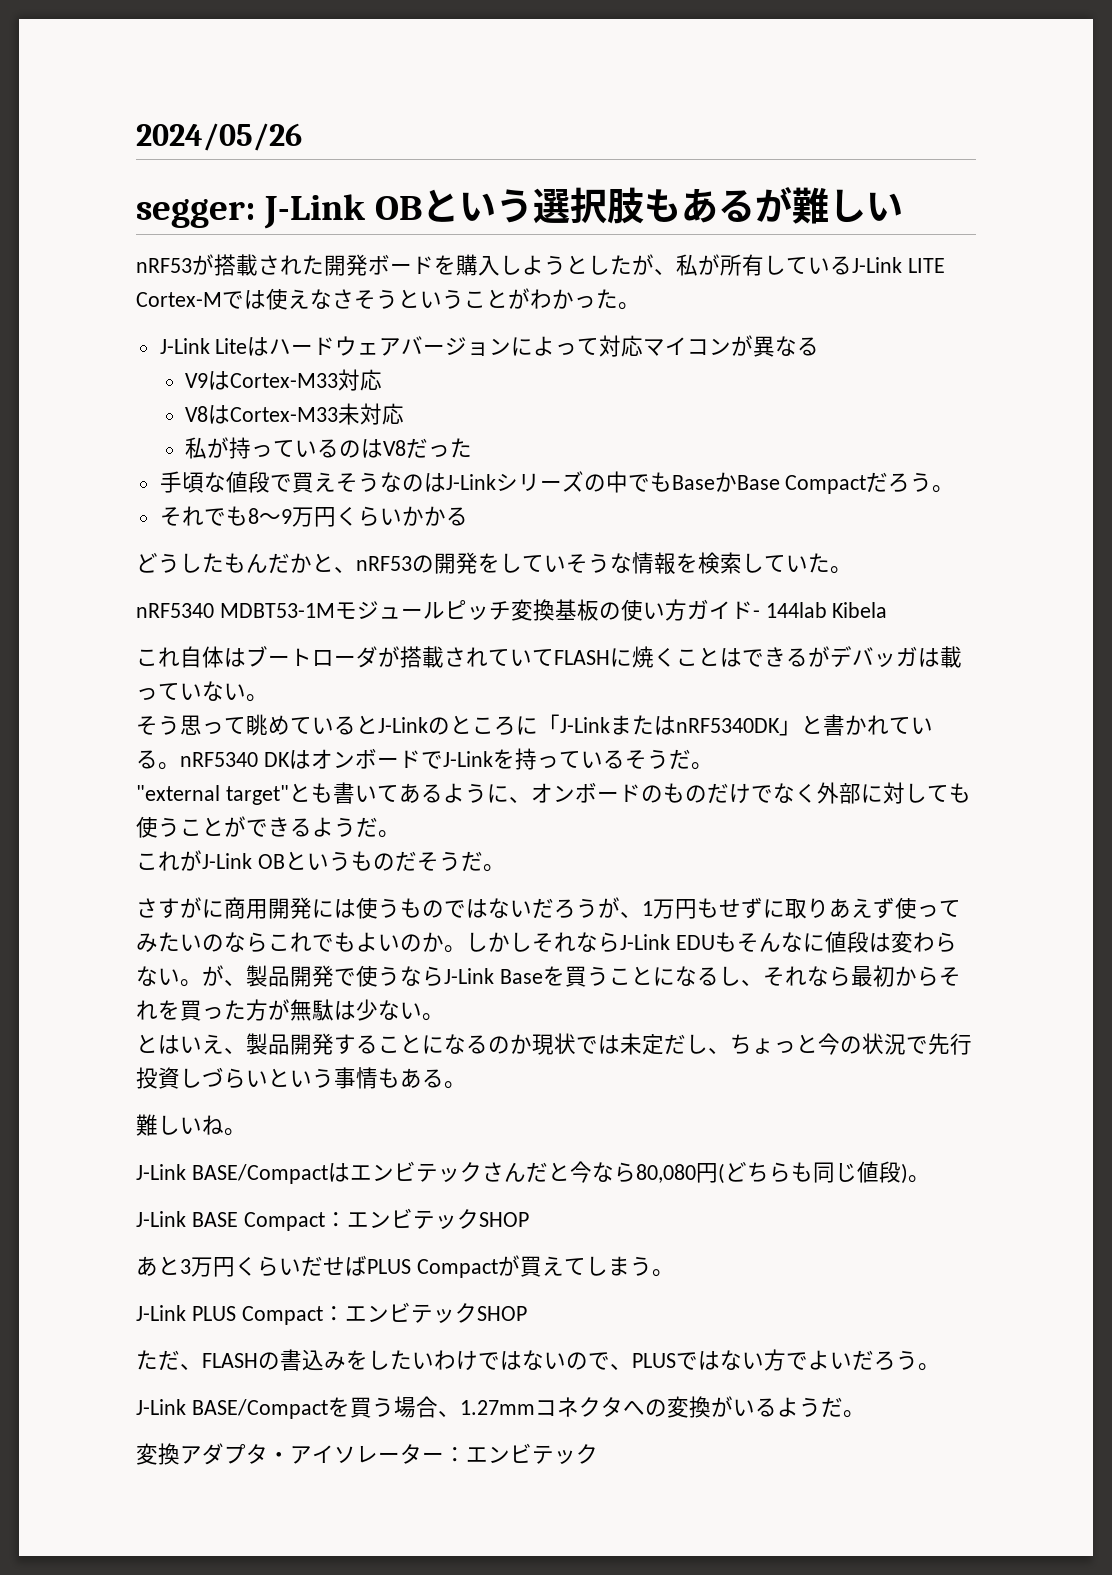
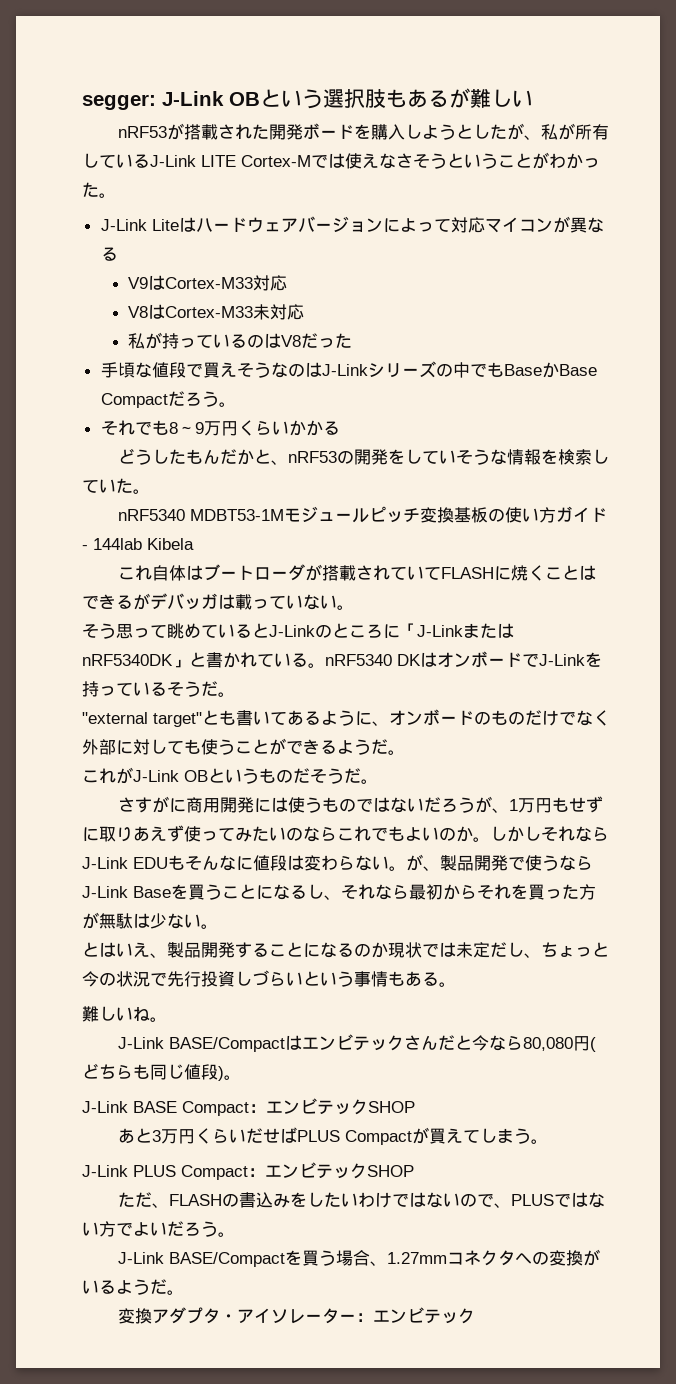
- 2024/05/26

